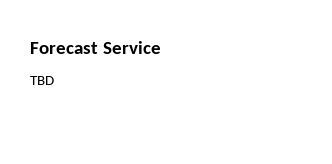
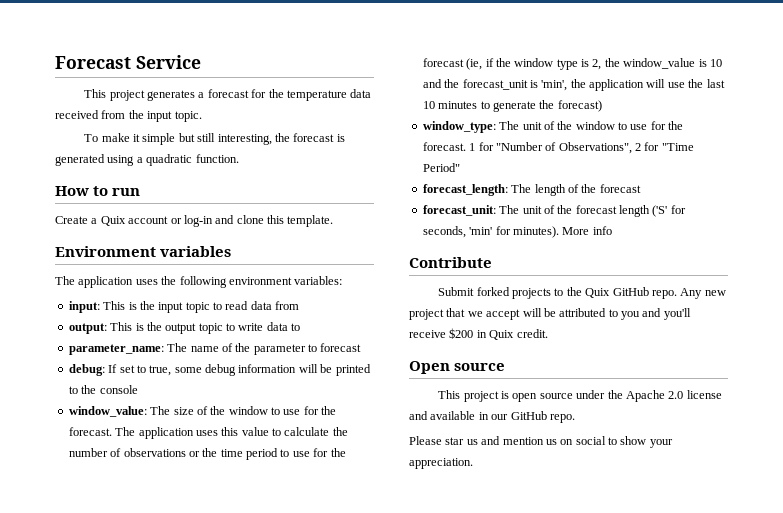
- TBD
+ This project generates a forecast for the temperature data received from the input topic.
+ To make it simple but still interesting, the forecast is generated using a quadratic function.
+ How to run
+ Create a Quix account or log-in and clone this template.
+ Environment variables
+ The application uses the following environment variables:
+ input: This is the input topic to read data from
+ output: This is the output topic to write data to
+ parameter_name: The name of the parameter to forecast
+ debug: If set to true, some debug information will be printed to the console
+ window_value: The size of the window to use for the forecast. The application uses this value to calculate the number of observations or the time period to use for the forecast (ie, if the window type is 2, the window_value is 10 and the forecast_unit is 'min', the application will use the last 10 minutes to generate the forecast)
+ window_type: The unit of the window to use for the forecast. 1 for "Number of Observations", 2 for "Time Period"
+ forecast_length: The length of the forecast
+ forecast_unit: The unit of the forecast length ('S' for seconds, 'min' for minutes). More info
+ Contribute
+ Submit forked projects to the Quix GitHub repo. Any new project that we accept will be attributed to you and you'll receive $200 in Quix credit.
+ Open source
+ This project is open source under the Apache 2.0 license and available in our GitHub repo.
+ Please star us and mention us on social to show your appreciation.

